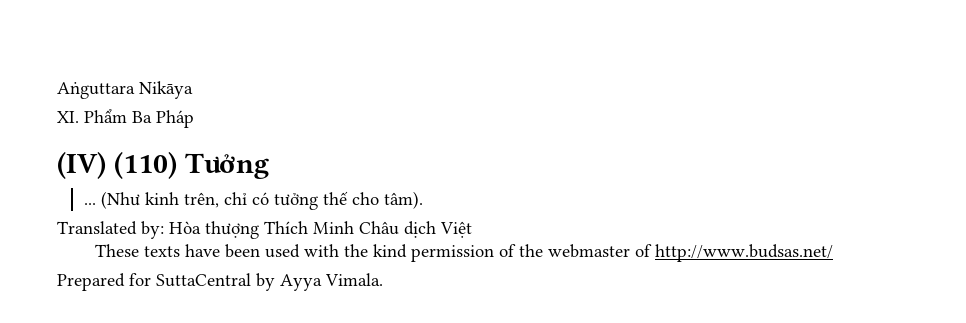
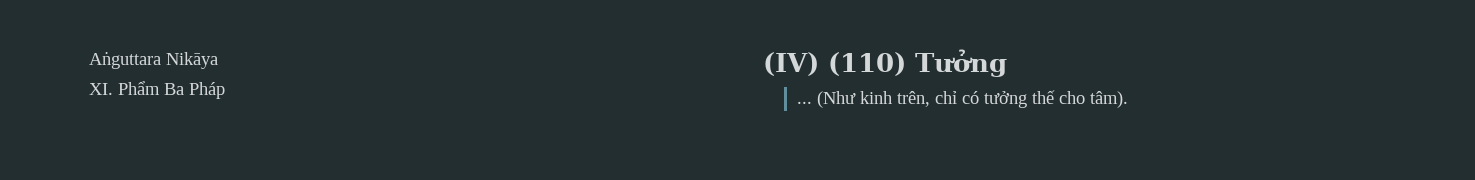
- Translated by: Hòa thượng Thích Minh Châu dịch Việt
- These texts have been used with the kind permission of the webmaster of http://www.budsas.net/
- Prepared for SuttaCentral by Ayya Vimala.

